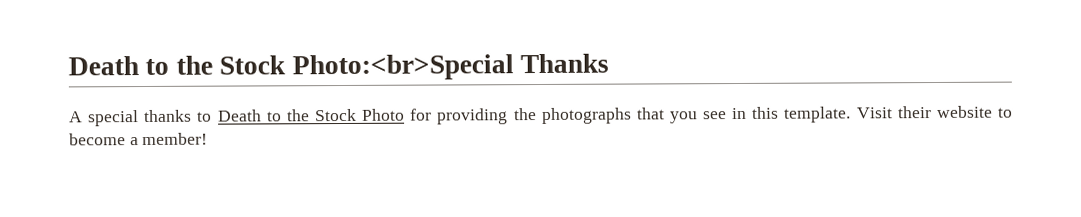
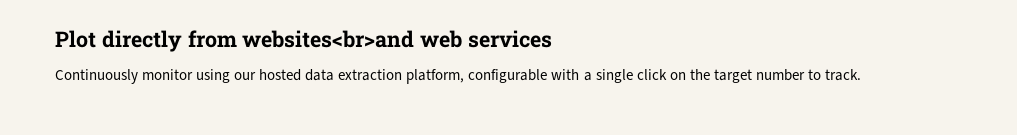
- Death to the Stock Photo:<br>Special Thanks
- A special thanks to Death to the Stock Photo for providing the photographs that you see in this template. Visit their website to become a member!
+ Plot directly from websites<br>and web services
+ Continuously monitor using our hosted data extraction platform, configurable with a single click on the target number to track.

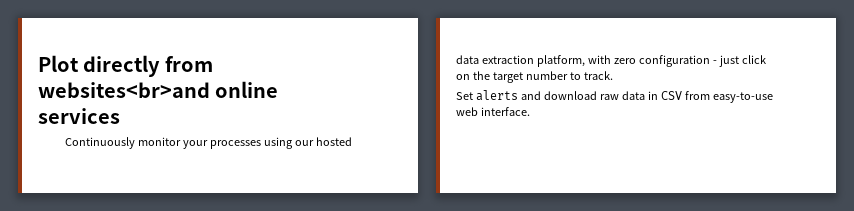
- Plot directly from websites<br>and web services
+ Plot directly from websites<br>and online services
- Continuously monitor using our hosted data extraction platform, configurable with a single click on the target number to track.
+ Continuously monitor your processes using our hosted data extraction platform, with zero configuration - just click on the target number to track.
+ Set alerts and download raw data in CSV from easy-to-use web interface.

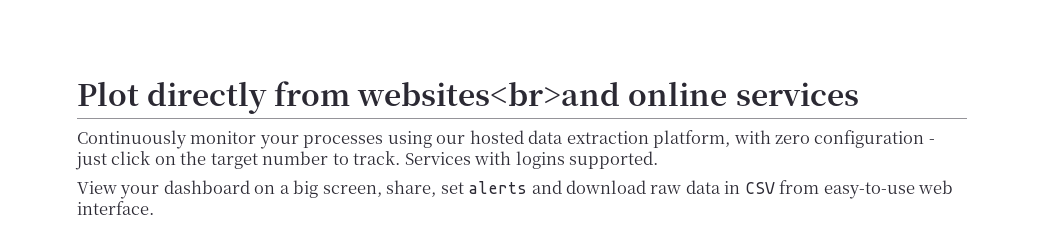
- Continuously monitor your processes using our hosted data extraction platform, with zero configuration - just click on the target number to track.
- Set alerts and download raw data in CSV from easy-to-use web interface.
+ Continuously monitor your processes using our hosted data extraction platform, with zero configuration - just click on the target number to track. Services with logins supported.
+ View your dashboard on a big screen, share, set alerts and download raw data in CSV from easy-to-use web interface.

